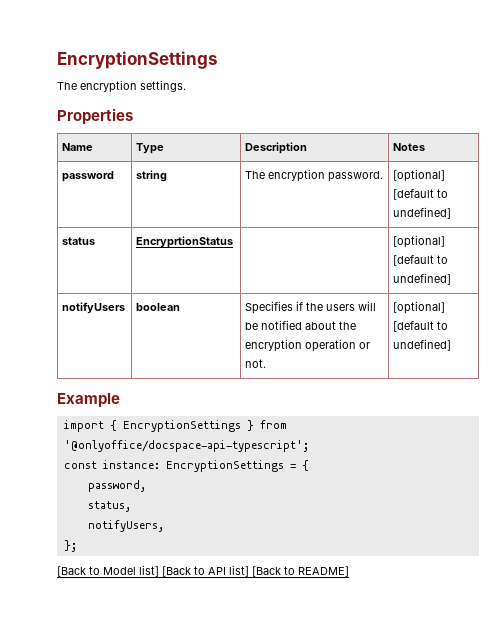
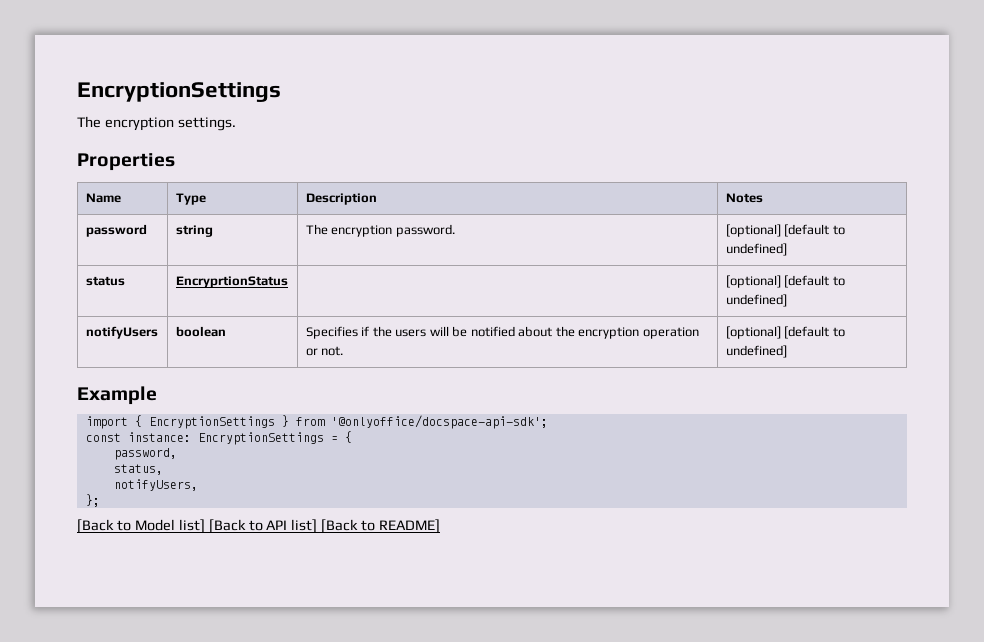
- import { EncryptionSettings } from '@onlyoffice/docspace-api-typescript';
+ import { EncryptionSettings } from '@onlyoffice/docspace-api-sdk';

